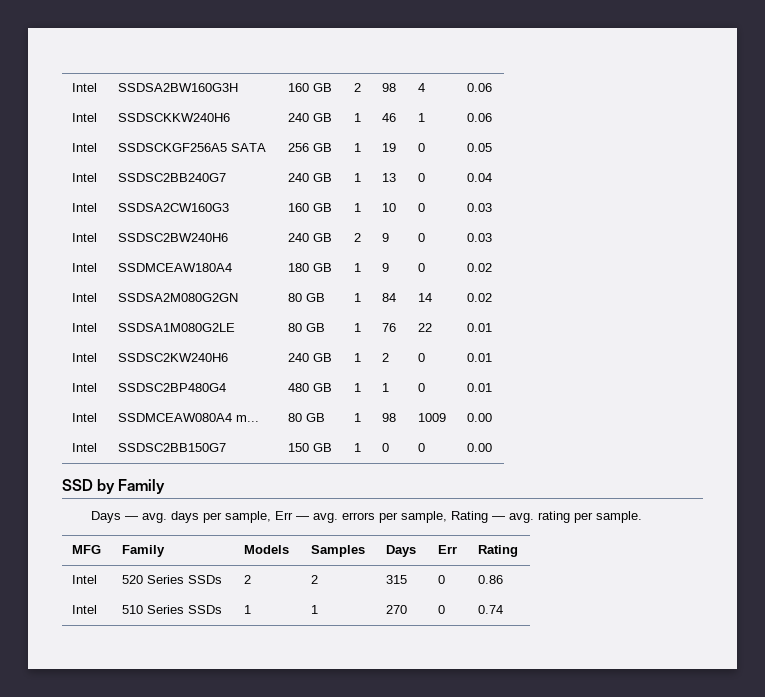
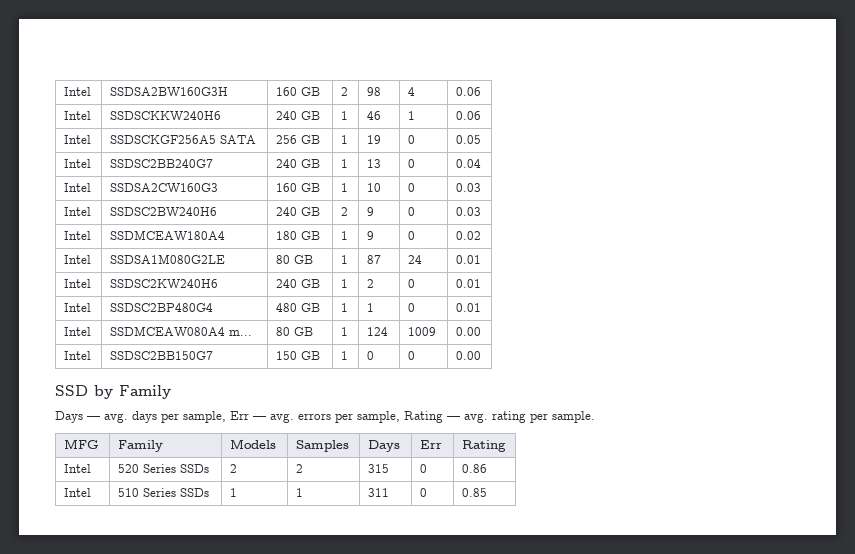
- Intel | SSDSA2M080G2GN | 80 GB | 1 | 84 | 14 | 0.02
- Intel | SSDSA1M080G2LE | 80 GB | 1 | 76 | 22 | 0.01
+ Intel | SSDSA1M080G2LE | 80 GB | 1 | 87 | 24 | 0.01
- Intel | SSDMCEAW080A4 m... | 80 GB | 1 | 98 | 1009 | 0.00
+ Intel | SSDMCEAW080A4 m... | 80 GB | 1 | 124 | 1009 | 0.00
- Intel | 510 Series SSDs | 1 | 1 | 270 | 0 | 0.74
+ Intel | 510 Series SSDs | 1 | 1 | 311 | 0 | 0.85

